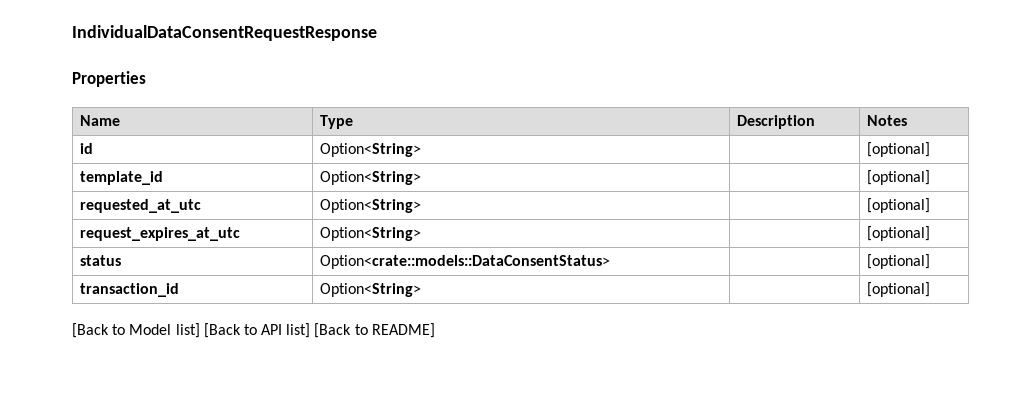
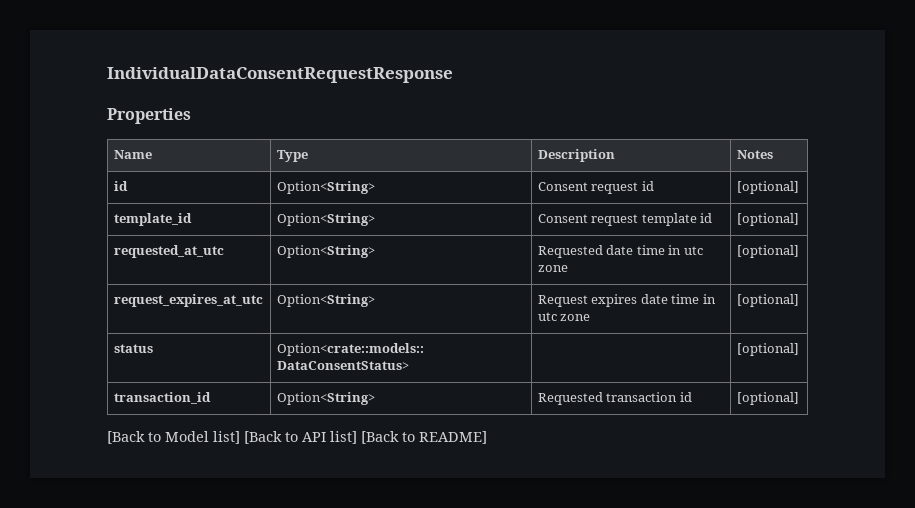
- id | Option<String> | | [optional]
+ id | Option<String> | Consent request id | [optional]
- template_id | Option<String> | | [optional]
+ template_id | Option<String> | Consent request template id | [optional]
- requested_at_utc | Option<String> | | [optional]
- request_expires_at_utc | Option<String> | | [optional]
+ requested_at_utc | Option<String> | Requested date time in utc zone | [optional]
+ request_expires_at_utc | Option<String> | Request expires date time in utc zone | [optional]
- transaction_id | Option<String> | | [optional]
+ transaction_id | Option<String> | Requested transaction id | [optional]

